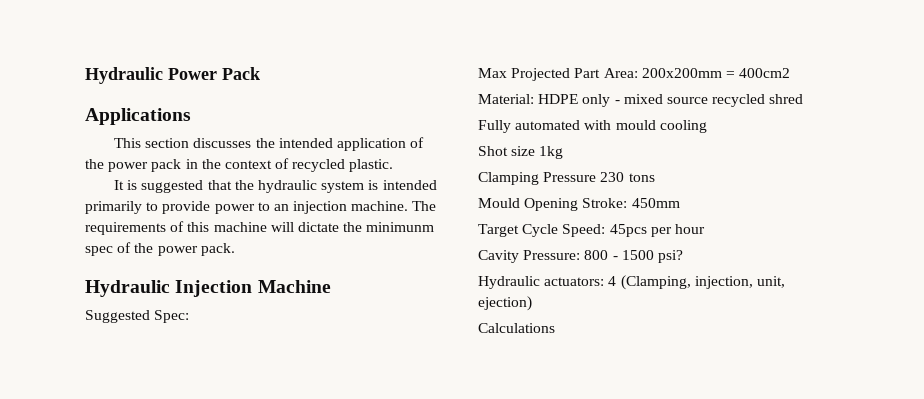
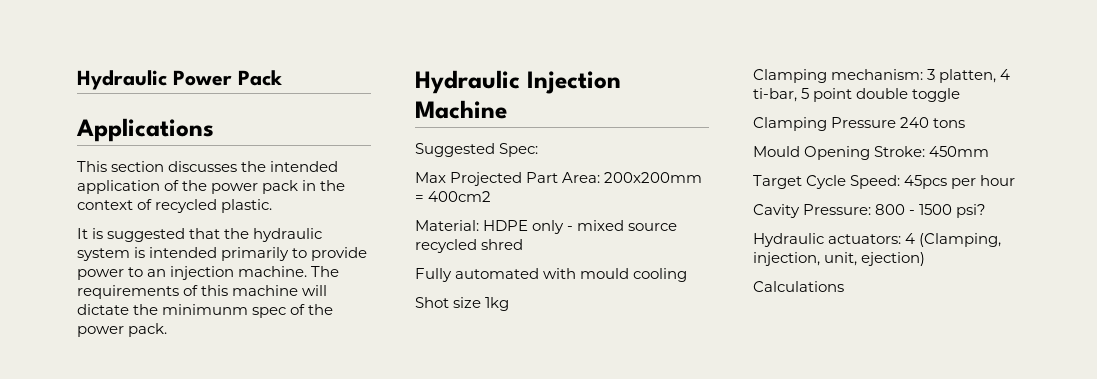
+ Clamping mechanism: 3 platten, 4 ti-bar, 5 point double toggle
- Clamping Pressure 230 tons
+ Clamping Pressure 240 tons

